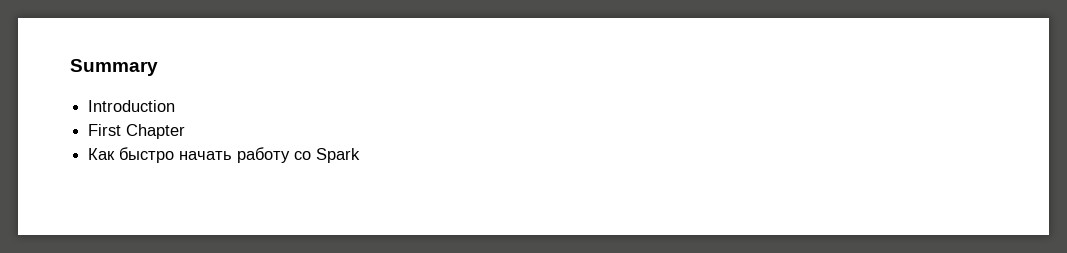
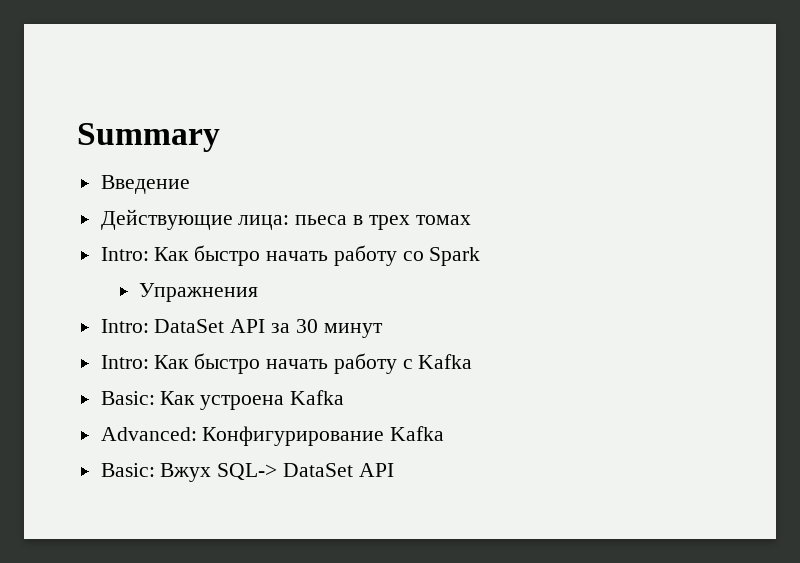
- Introduction
- First Chapter
- Как быстро начать работу со Spark
+ Введение
+ Действующие лица: пьеса в трех томах
+ Intro: Как быстро начать работу со Spark
+ Упражнения
+ Intro: DataSet API за 30 минут
+ Intro: Как быстро начать работу с Kafka
+ Basic: Как устроена Kafka
+ Advanced: Конфигурирование Kafka
+ Basic: Вжух SQL-> DataSet API

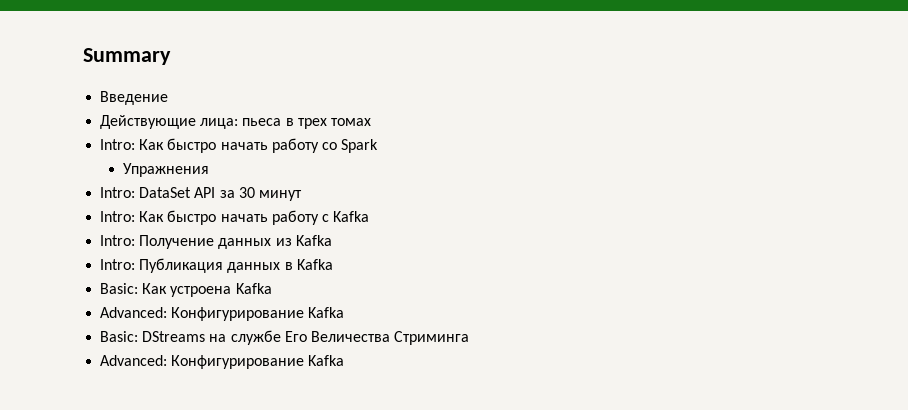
+ Intro: Получение данных из Kafka
+ Intro: Публикация данных в Kafka
- Basic: Вжух SQL-> DataSet API
+ Basic: DStreams на службе Его Величества Стриминга
+ Advanced: Конфигурирование Kafka

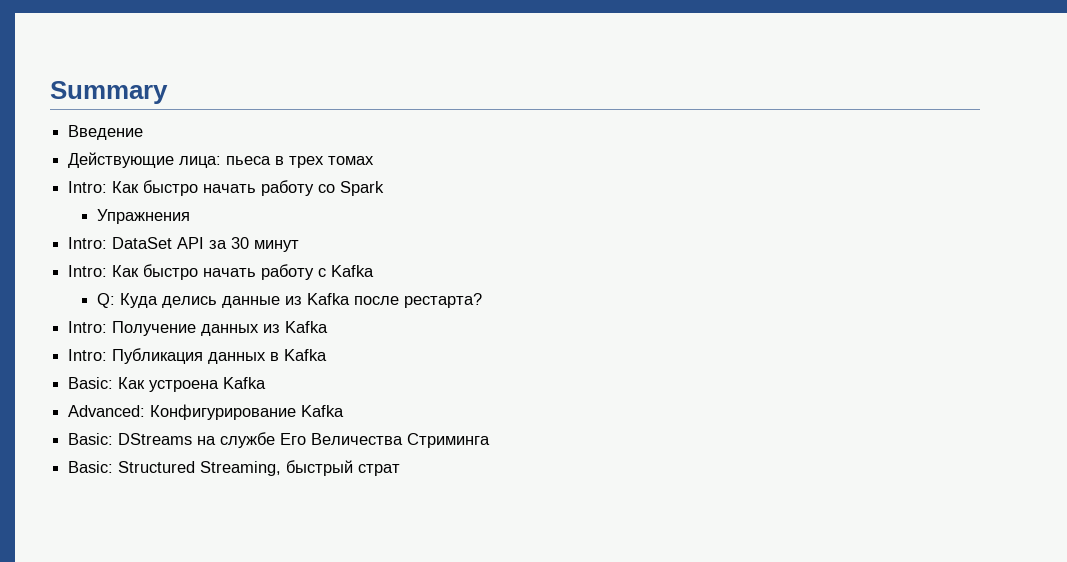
+ Q: Куда делись данные из Kafka после рестарта?
  Basic: DStreams на службе Его Величества Стриминга
- Advanced: Конфигурирование Kafka
+ Basic: Structured Streaming, быстрый страт

